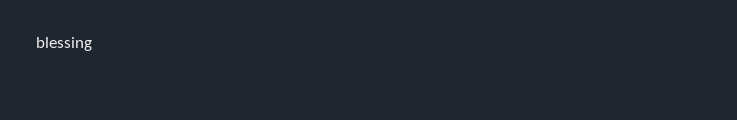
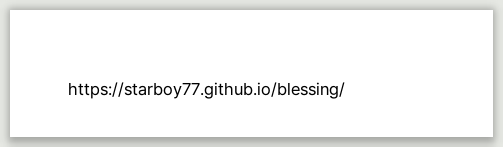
- blessing
+ https://starboy77.github.io/blessing/

